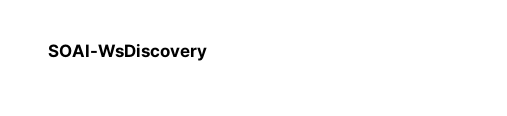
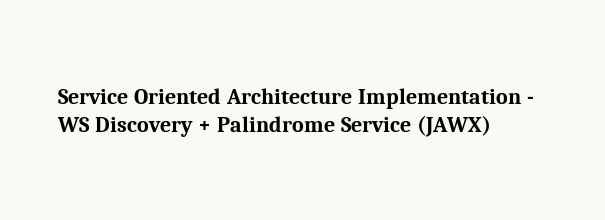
- SOAI-WsDiscovery
+ Service Oriented Architecture Implementation - WS Discovery + Palindrome Service (JAWX)

